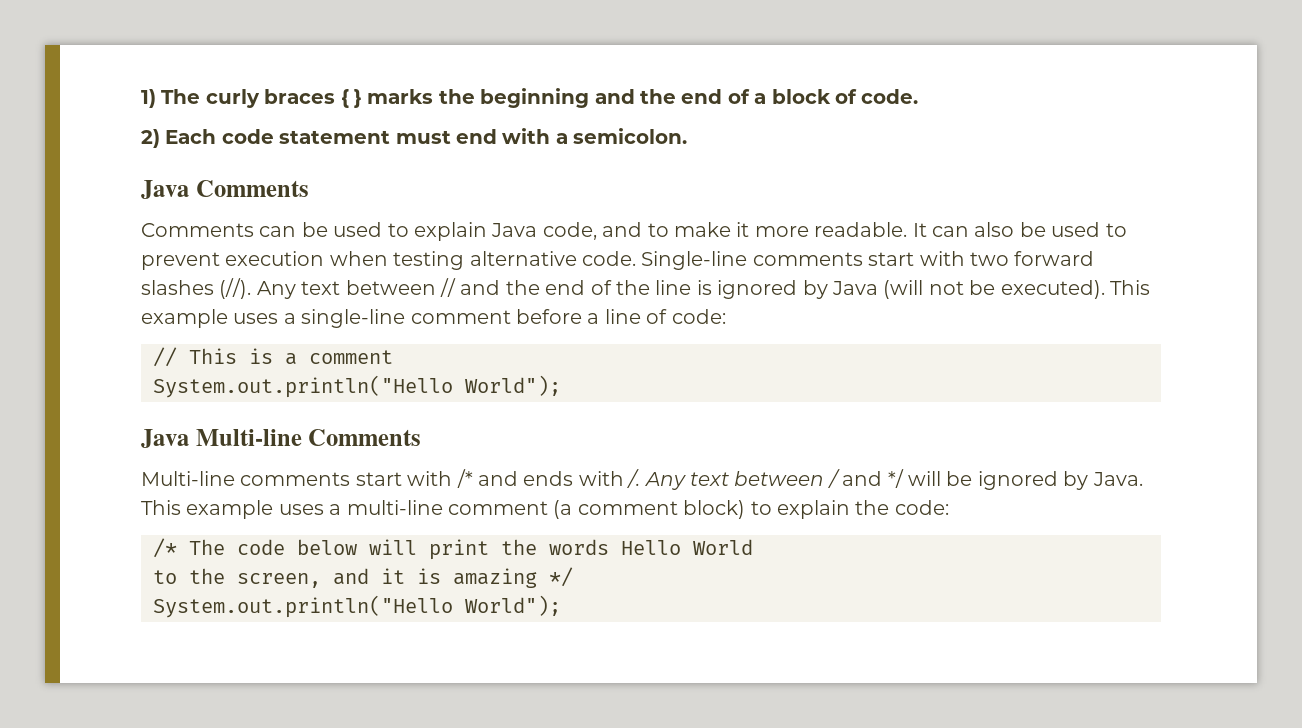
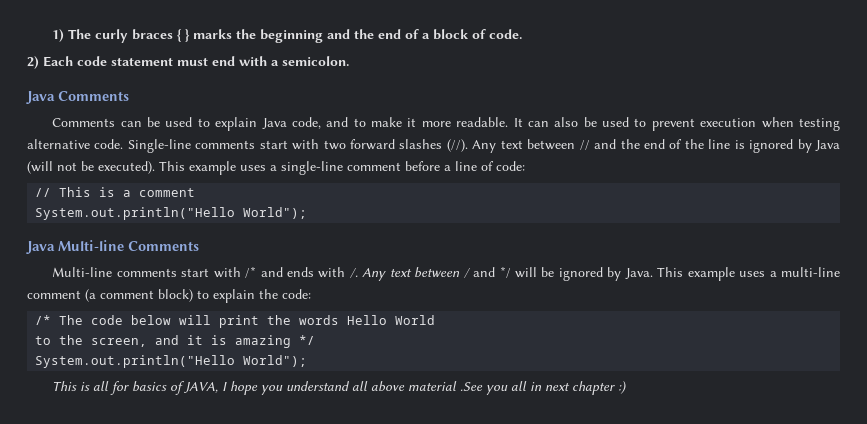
+ This is all for basics of JAVA, I hope you understand all above material .See you all in next chapter :)

